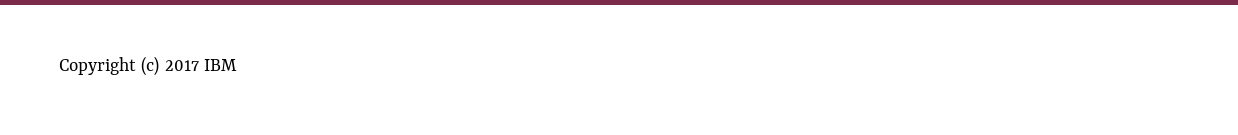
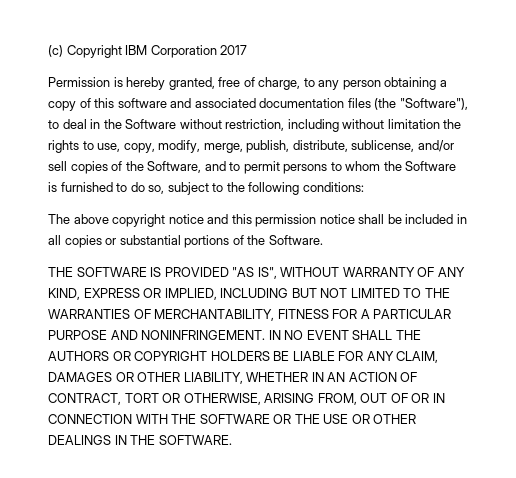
- Copyright (c) 2017 IBM
+ (c) Copyright IBM Corporation 2017
+ Permission is hereby granted, free of charge, to any person obtaining a copy of this software and associated documentation files (the "Software"), to deal in the Software without restriction, including without limitation the rights to use, copy, modify, merge, publish, distribute, sublicense, and/or sell copies of the Software, and to permit persons to whom the Software is furnished to do so, subject to the following conditions:
+ The above copyright notice and this permission notice shall be included in all copies or substantial portions of the Software.
+ THE SOFTWARE IS PROVIDED "AS IS", WITHOUT WARRANTY OF ANY KIND, EXPRESS OR IMPLIED, INCLUDING BUT NOT LIMITED TO THE WARRANTIES OF MERCHANTABILITY, FITNESS FOR A PARTICULAR PURPOSE AND NONINFRINGEMENT. IN NO EVENT SHALL THE AUTHORS OR COPYRIGHT HOLDERS BE LIABLE FOR ANY CLAIM, DAMAGES OR OTHER LIABILITY, WHETHER IN AN ACTION OF CONTRACT, TORT OR OTHERWISE, ARISING FROM, OUT OF OR IN CONNECTION WITH THE SOFTWARE OR THE USE OR OTHER DEALINGS IN THE SOFTWARE.

